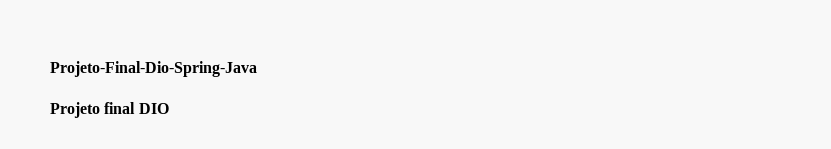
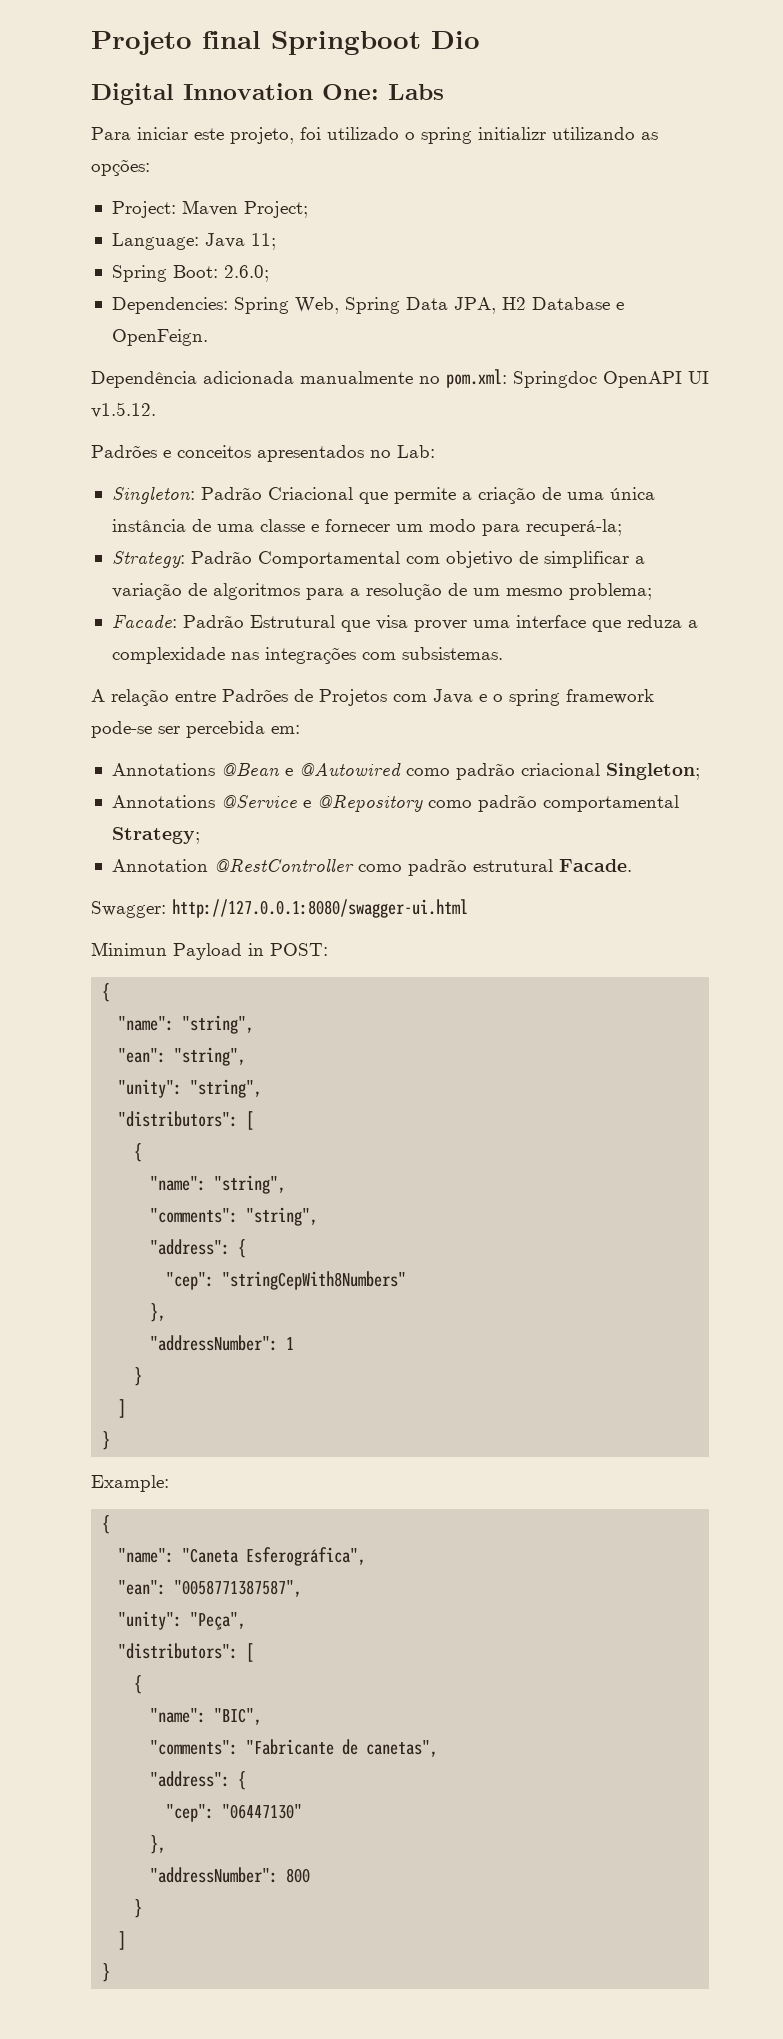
- Projeto-Final-Dio-Spring-Java
- Projeto final DIO
+ Projeto final Springboot Dio
+ Digital Innovation One: Labs
+ Para iniciar este projeto, foi utilizado o spring initializr utilizando as opções:
+ Project: Maven Project;
+ Language: Java 11;
+ Spring Boot: 2.6.0;
+ Dependencies: Spring Web, Spring Data JPA, H2 Database e OpenFeign.
+ Dependência adicionada manualmente no pom.xml: Springdoc OpenAPI UI v1.5.12.
+ Padrões e conceitos apresentados no Lab:
+ Singleton: Padrão Criacional que permite a criação de uma única instância de uma classe e fornecer um modo para recuperá-la;
+ Strategy: Padrão Comportamental com objetivo de simplificar a variação de algoritmos para a resolução de um mesmo problema;
+ Facade: Padrão Estrutural que visa prover uma interface que reduza a complexidade nas integrações com subsistemas.
+ A relação entre Padrões de Projetos com Java e o spring framework pode-se ser percebida em:
+ Annotations @Bean e @Autowired como padrão criacional Singleton;
+ Annotations @Service e @Repository como padrão comportamental Strategy;
+ Annotation @RestController como padrão estrutural Facade.
+ Swagger: http://127.0.0.1:8080/swagger-ui.html
+ Minimun Payload in POST:
+ {
+ "name": "string",
+ "ean": "string",
+ "unity": "string",
+ "distributors": [
+ {
+ "name": "string",
+ "comments": "string",
+ "address": {
+ "cep": "stringCepWith8Numbers"
+ },
+ "addressNumber": 1
+ }
+ ]
+ }
+ Example:
+ {
+ "name": "Caneta Esferográfica",
+ "ean": "0058771387587",
+ "unity": "Peça",
+ "distributors": [
+ {
+ "name": "BIC",
+ "comments": "Fabricante de canetas",
+ "address": {
+ "cep": "06447130"
+ },
+ "addressNumber": 800
+ }
+ ]
+ }

